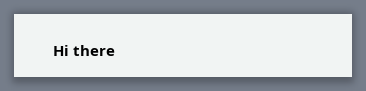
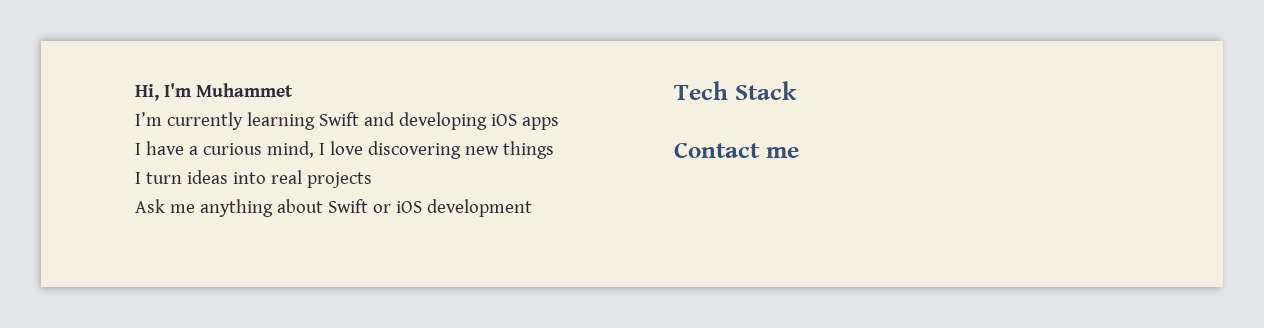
- Hi there
+ Hi, I'm Muhammet
+ I’m currently learning Swift and developing iOS apps
+ I have a curious mind, I love discovering new things
+ I turn ideas into real projects
+ Ask me anything about Swift or iOS development
+ Tech Stack
+ Contact me

